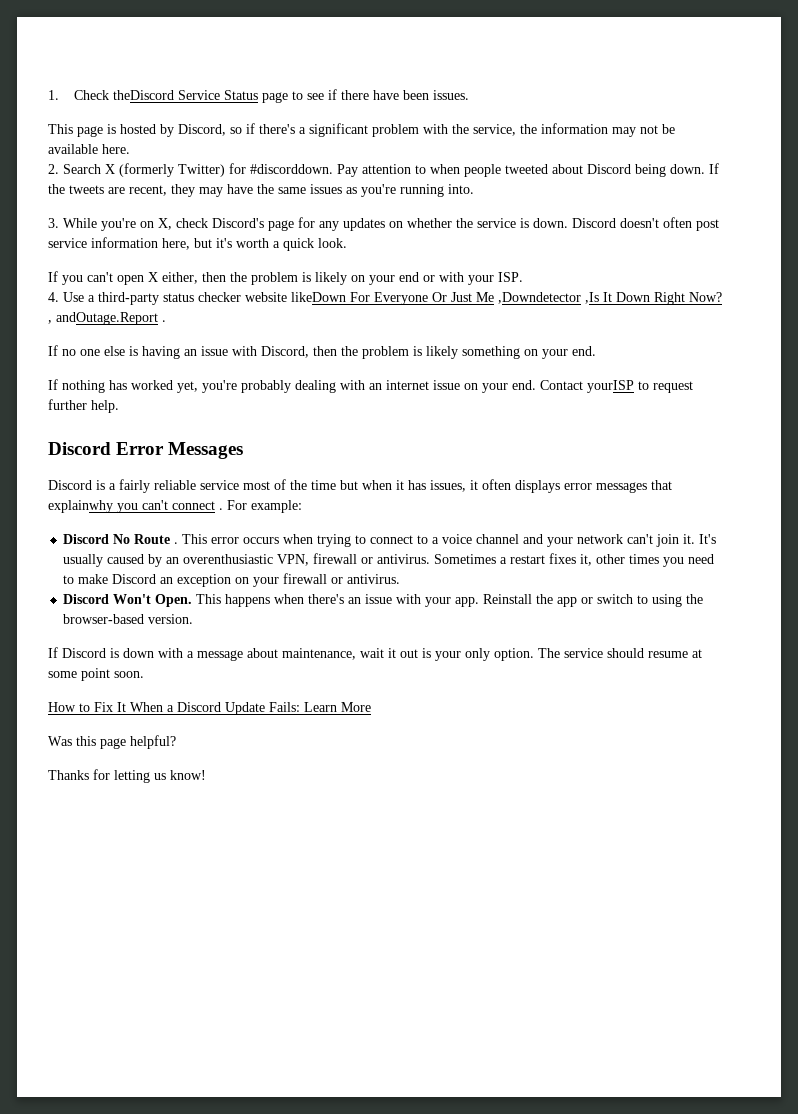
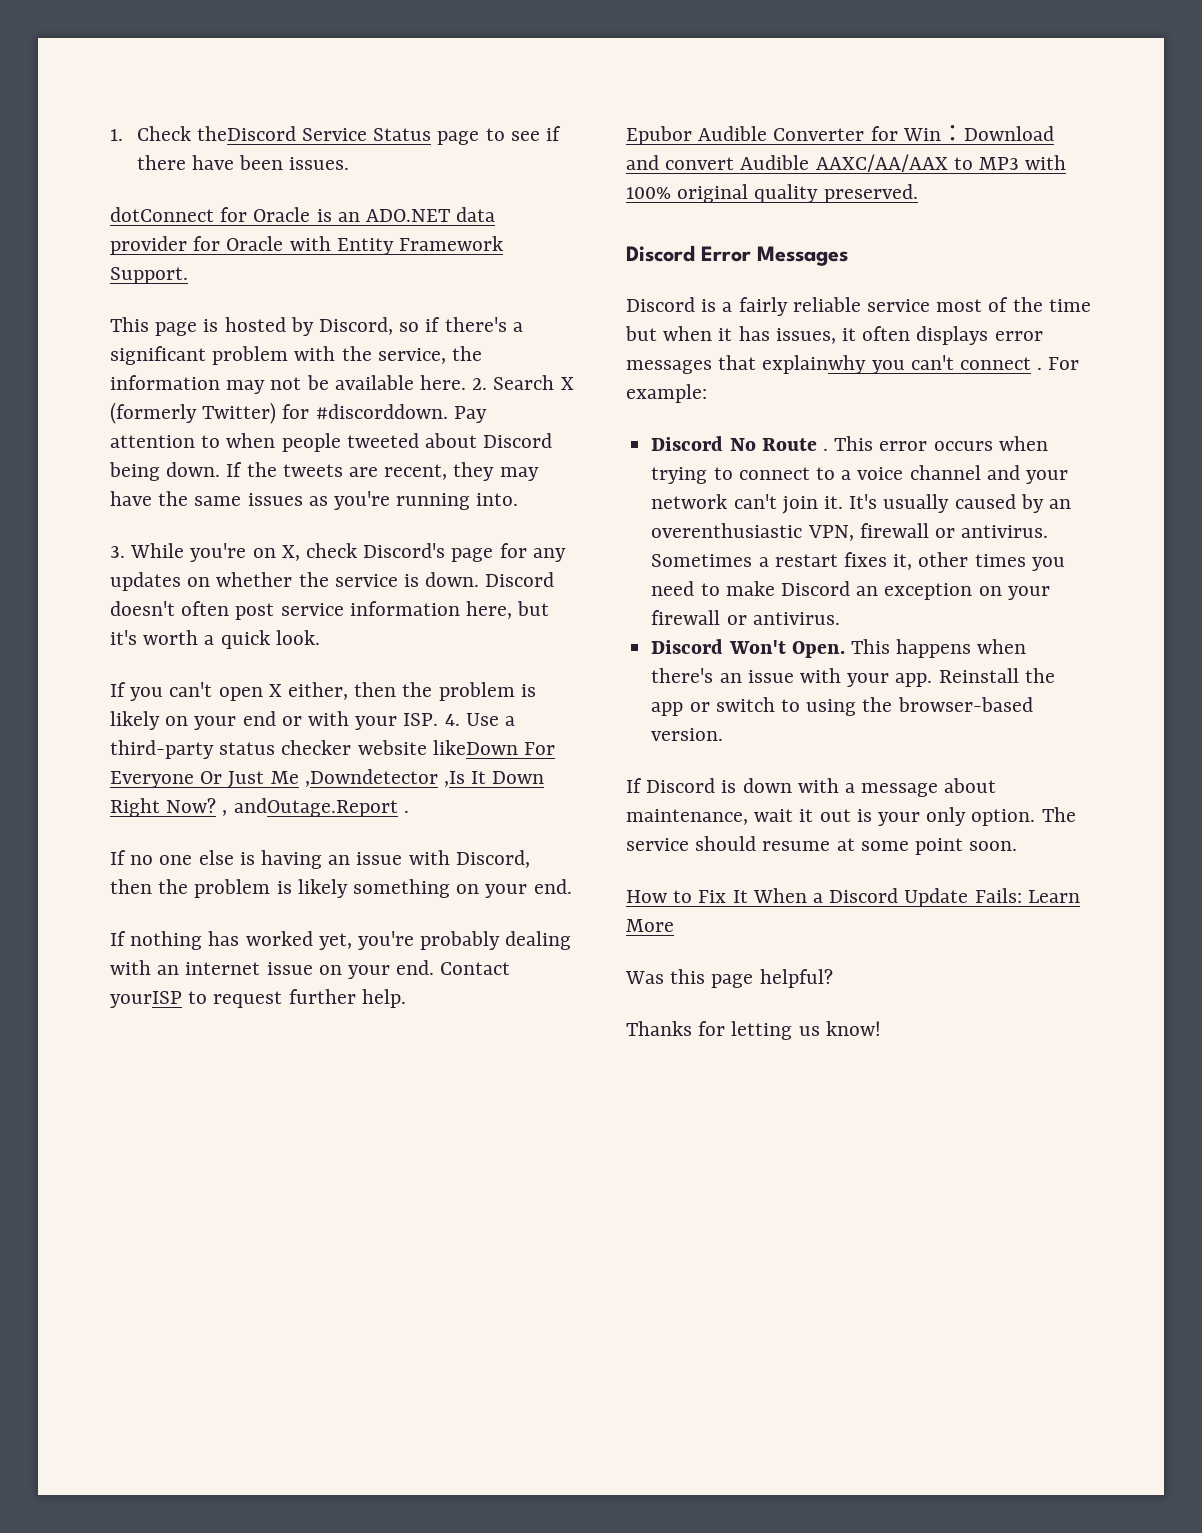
+ dotConnect for Oracle is an ADO.NET data provider for Oracle with Entity Framework Support.
- This page is hosted by Discord, so if there's a significant problem with the service, the information may not be available here.
- 2. Search X (formerly Twitter) for #discorddown.
+ This page is hosted by Discord, so if there's a significant problem with the service, the information may not be available here. 2. Search X (formerly Twitter) for #discorddown.
- If you can't open X either, then the problem is likely on your end or with your ISP.
- 4. Use a third-party status checker website likeDown For Everyone Or Just Me ,Downdetector ,Is It Down Right Now? , andOutage.Report .
+ If you can't open X either, then the problem is likely on your end or with your ISP. 4. Use a third-party status checker website likeDown For Everyone Or Just Me ,Downdetector ,Is It Down Right Now? , andOutage.Report .
+ Epubor Audible Converter for Win：Download and convert Audible AAXC/AA/AAX to MP3 with 100% original quality preserved.

